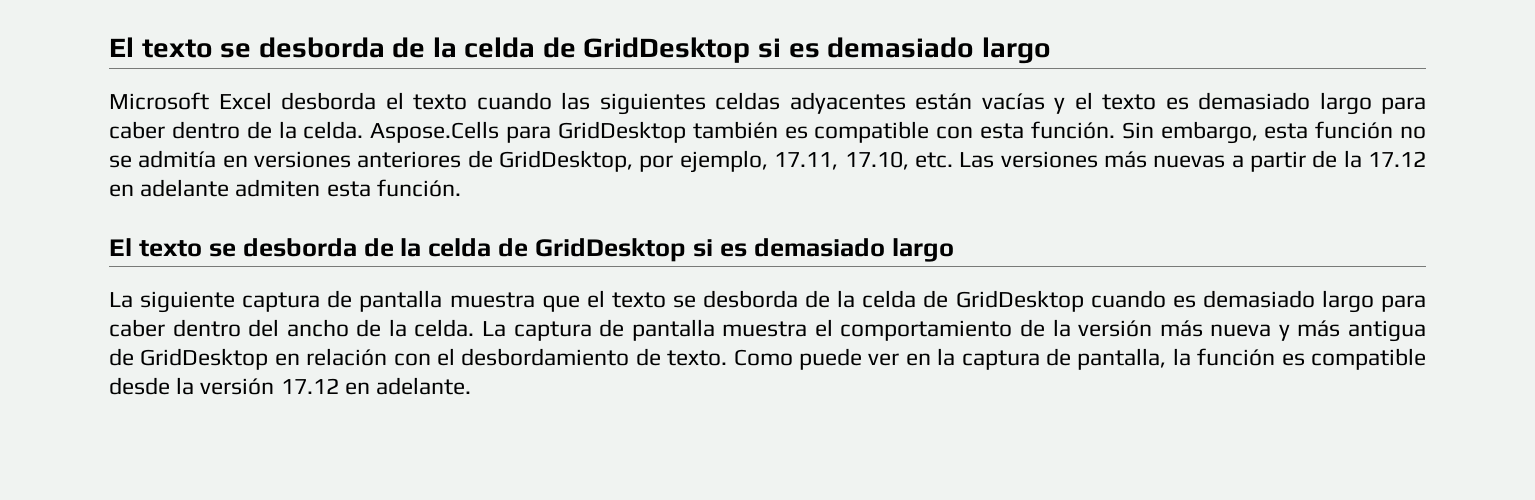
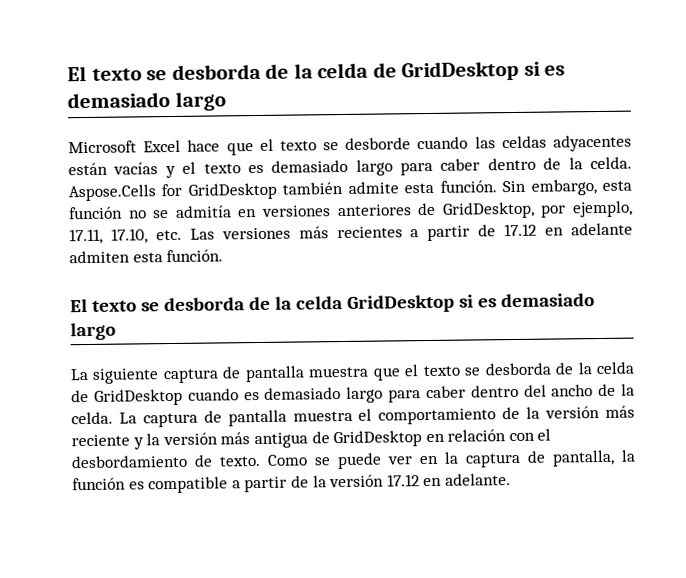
- Microsoft Excel desborda el texto cuando las siguientes celdas adyacentes están vacías y el texto es demasiado largo para caber dentro de la celda.
+ Microsoft Excel hace que el texto se desborde cuando las celdas adyacentes están vacías y el texto es demasiado largo para caber dentro de la celda.
- Aspose.Cells para GridDesktop también es compatible con esta función.
+ Aspose.Cells for GridDesktop también admite esta función.
- Sin embargo, esta función no se admitía en versiones anteriores de GridDesktop, por ejemplo, 17.11, 17.10, etc. Las versiones más nuevas a partir de la 17.12 en adelante admiten esta función.
- El texto se desborda de la celda de GridDesktop si es demasiado largo
+ Sin embargo, esta función no se admitía en versiones anteriores de GridDesktop, por ejemplo, 17.11, 17.10, etc. Las versiones más recientes a partir de 17.12 en adelante admiten esta función.
+ El texto se desborda de la celda GridDesktop si es demasiado largo
- La captura de pantalla muestra el comportamiento de la versión más nueva y más antigua de GridDesktop en relación con el desbordamiento de texto.
+ La captura de pantalla muestra el comportamiento de la versión más reciente y la versión más antigua de GridDesktop en relación con el desbordamiento de texto.
- Como puede ver en la captura de pantalla, la función es compatible desde la versión 17.12 en adelante.
+ Como se puede ver en la captura de pantalla, la función es compatible a partir de la versión 17.12 en adelante.

